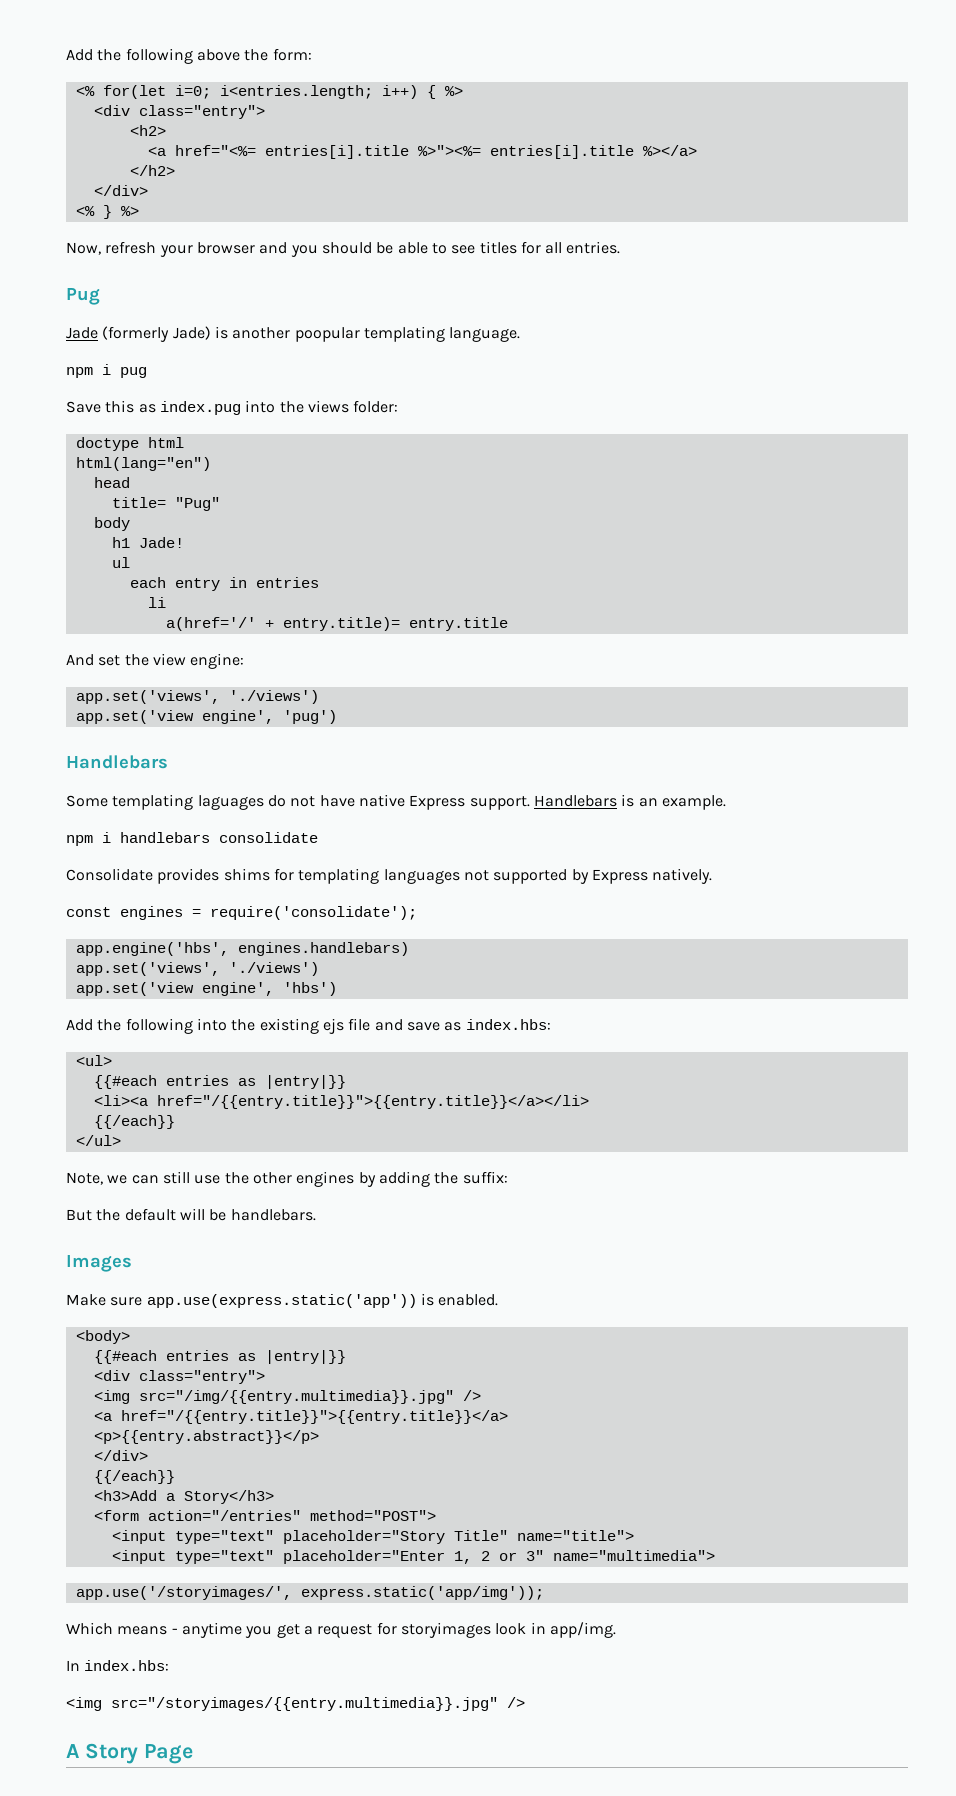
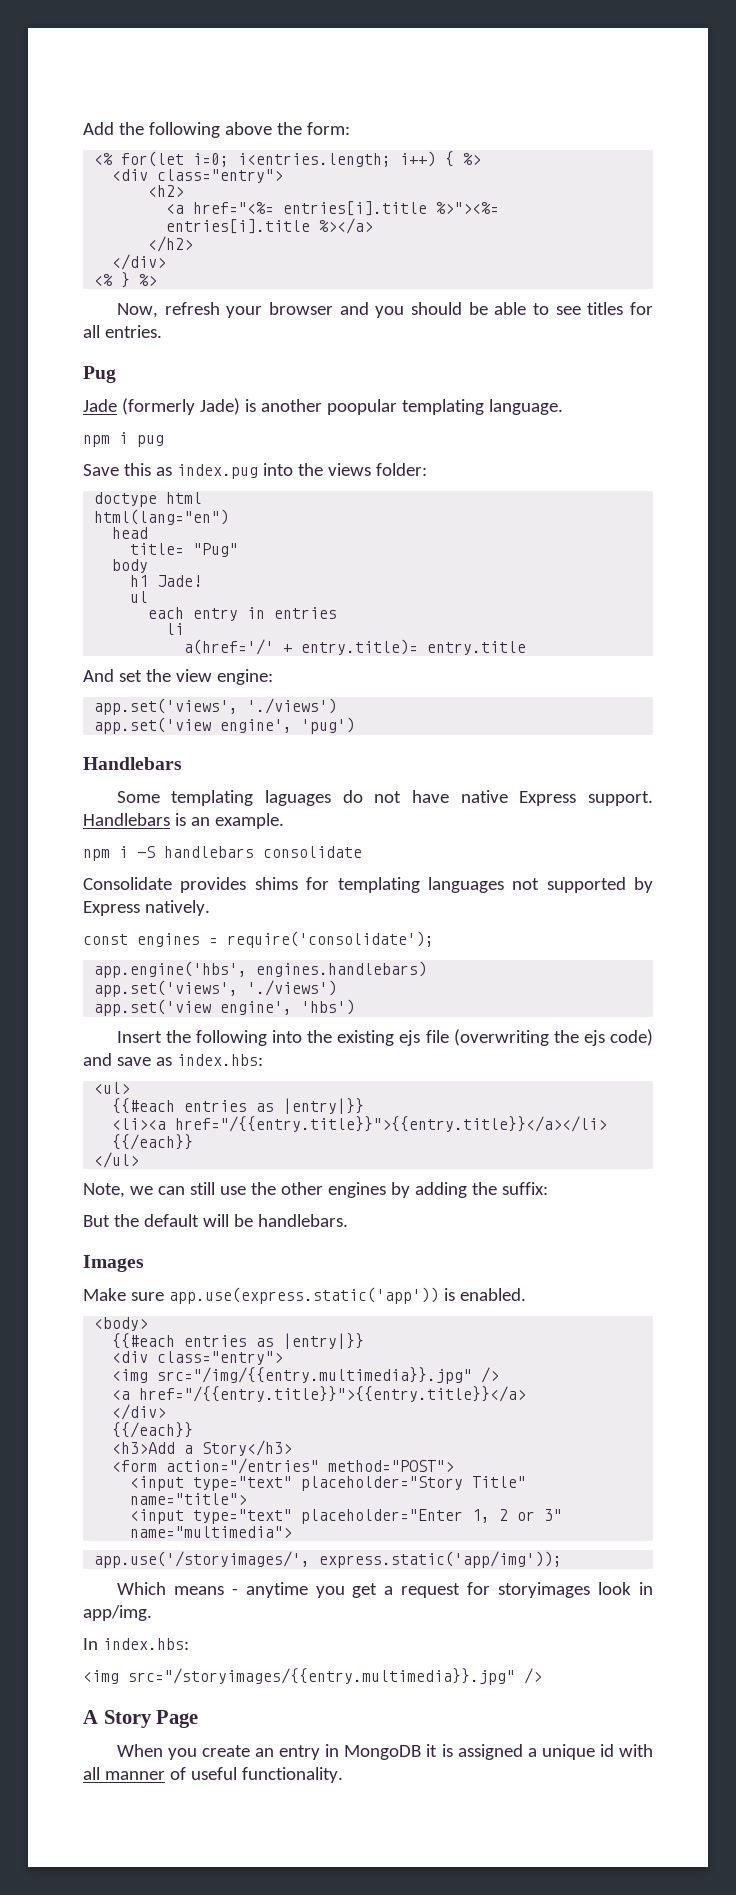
- npm i handlebars consolidate
+ npm i -S handlebars consolidate
- Add the following into the existing ejs file and save as index.hbs:
+ Insert the following into the existing ejs file (overwriting the ejs code) and save as index.hbs:
- <p>{{entry.abstract}}</p>
+ When you create an entry in MongoDB it is assigned a unique id with all manner of useful functionality.

